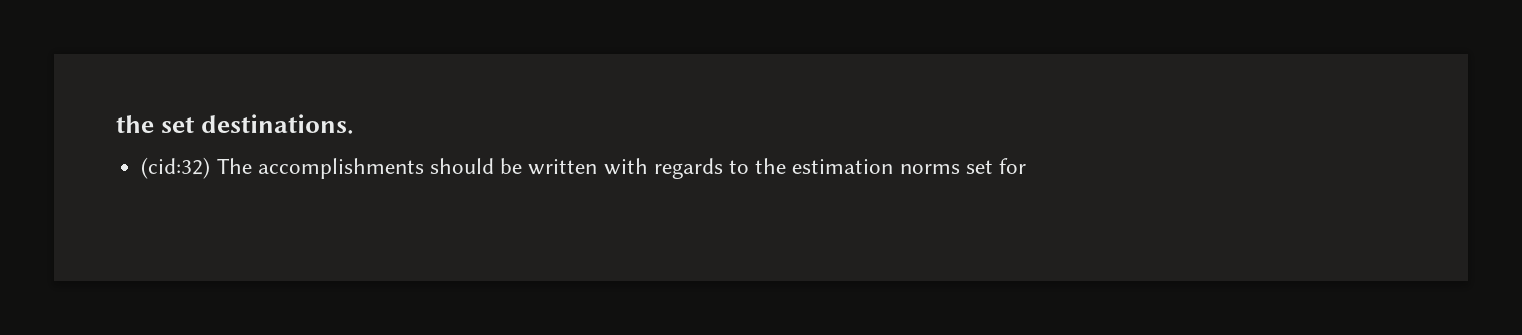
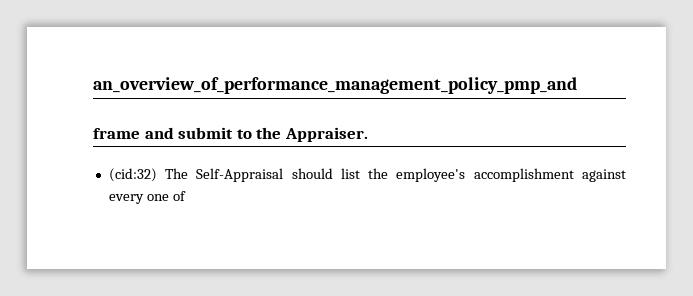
- the set destinations.
- (cid:32) The accomplishments should be written with regards to the estimation norms set for
+ an_overview_of_performance_management_policy_pmp_and
+ frame and submit to the Appraiser.
+ (cid:32) The Self-Appraisal should list the employee's accomplishment against every one of

